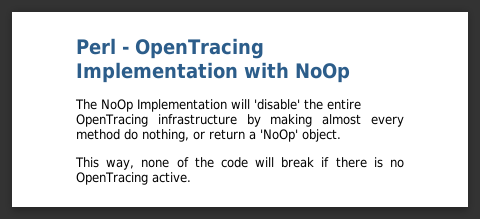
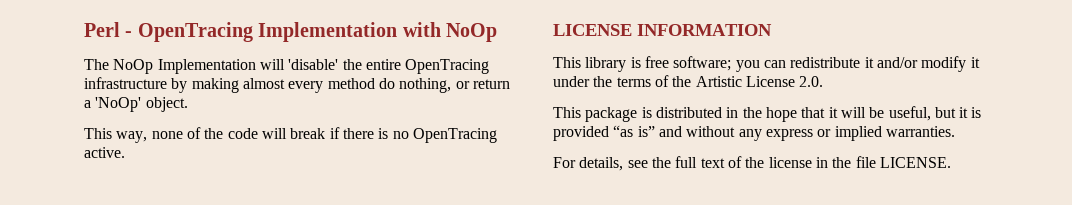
+ LICENSE INFORMATION
+ This library is free software; you can redistribute it and/or modify it under the terms of the Artistic License 2.0.
+ This package is distributed in the hope that it will be useful, but it is provided “as is” and without any express or implied warranties.
+ For details, see the full text of the license in the file LICENSE.

